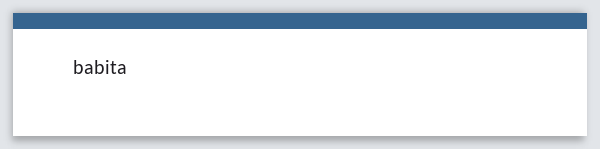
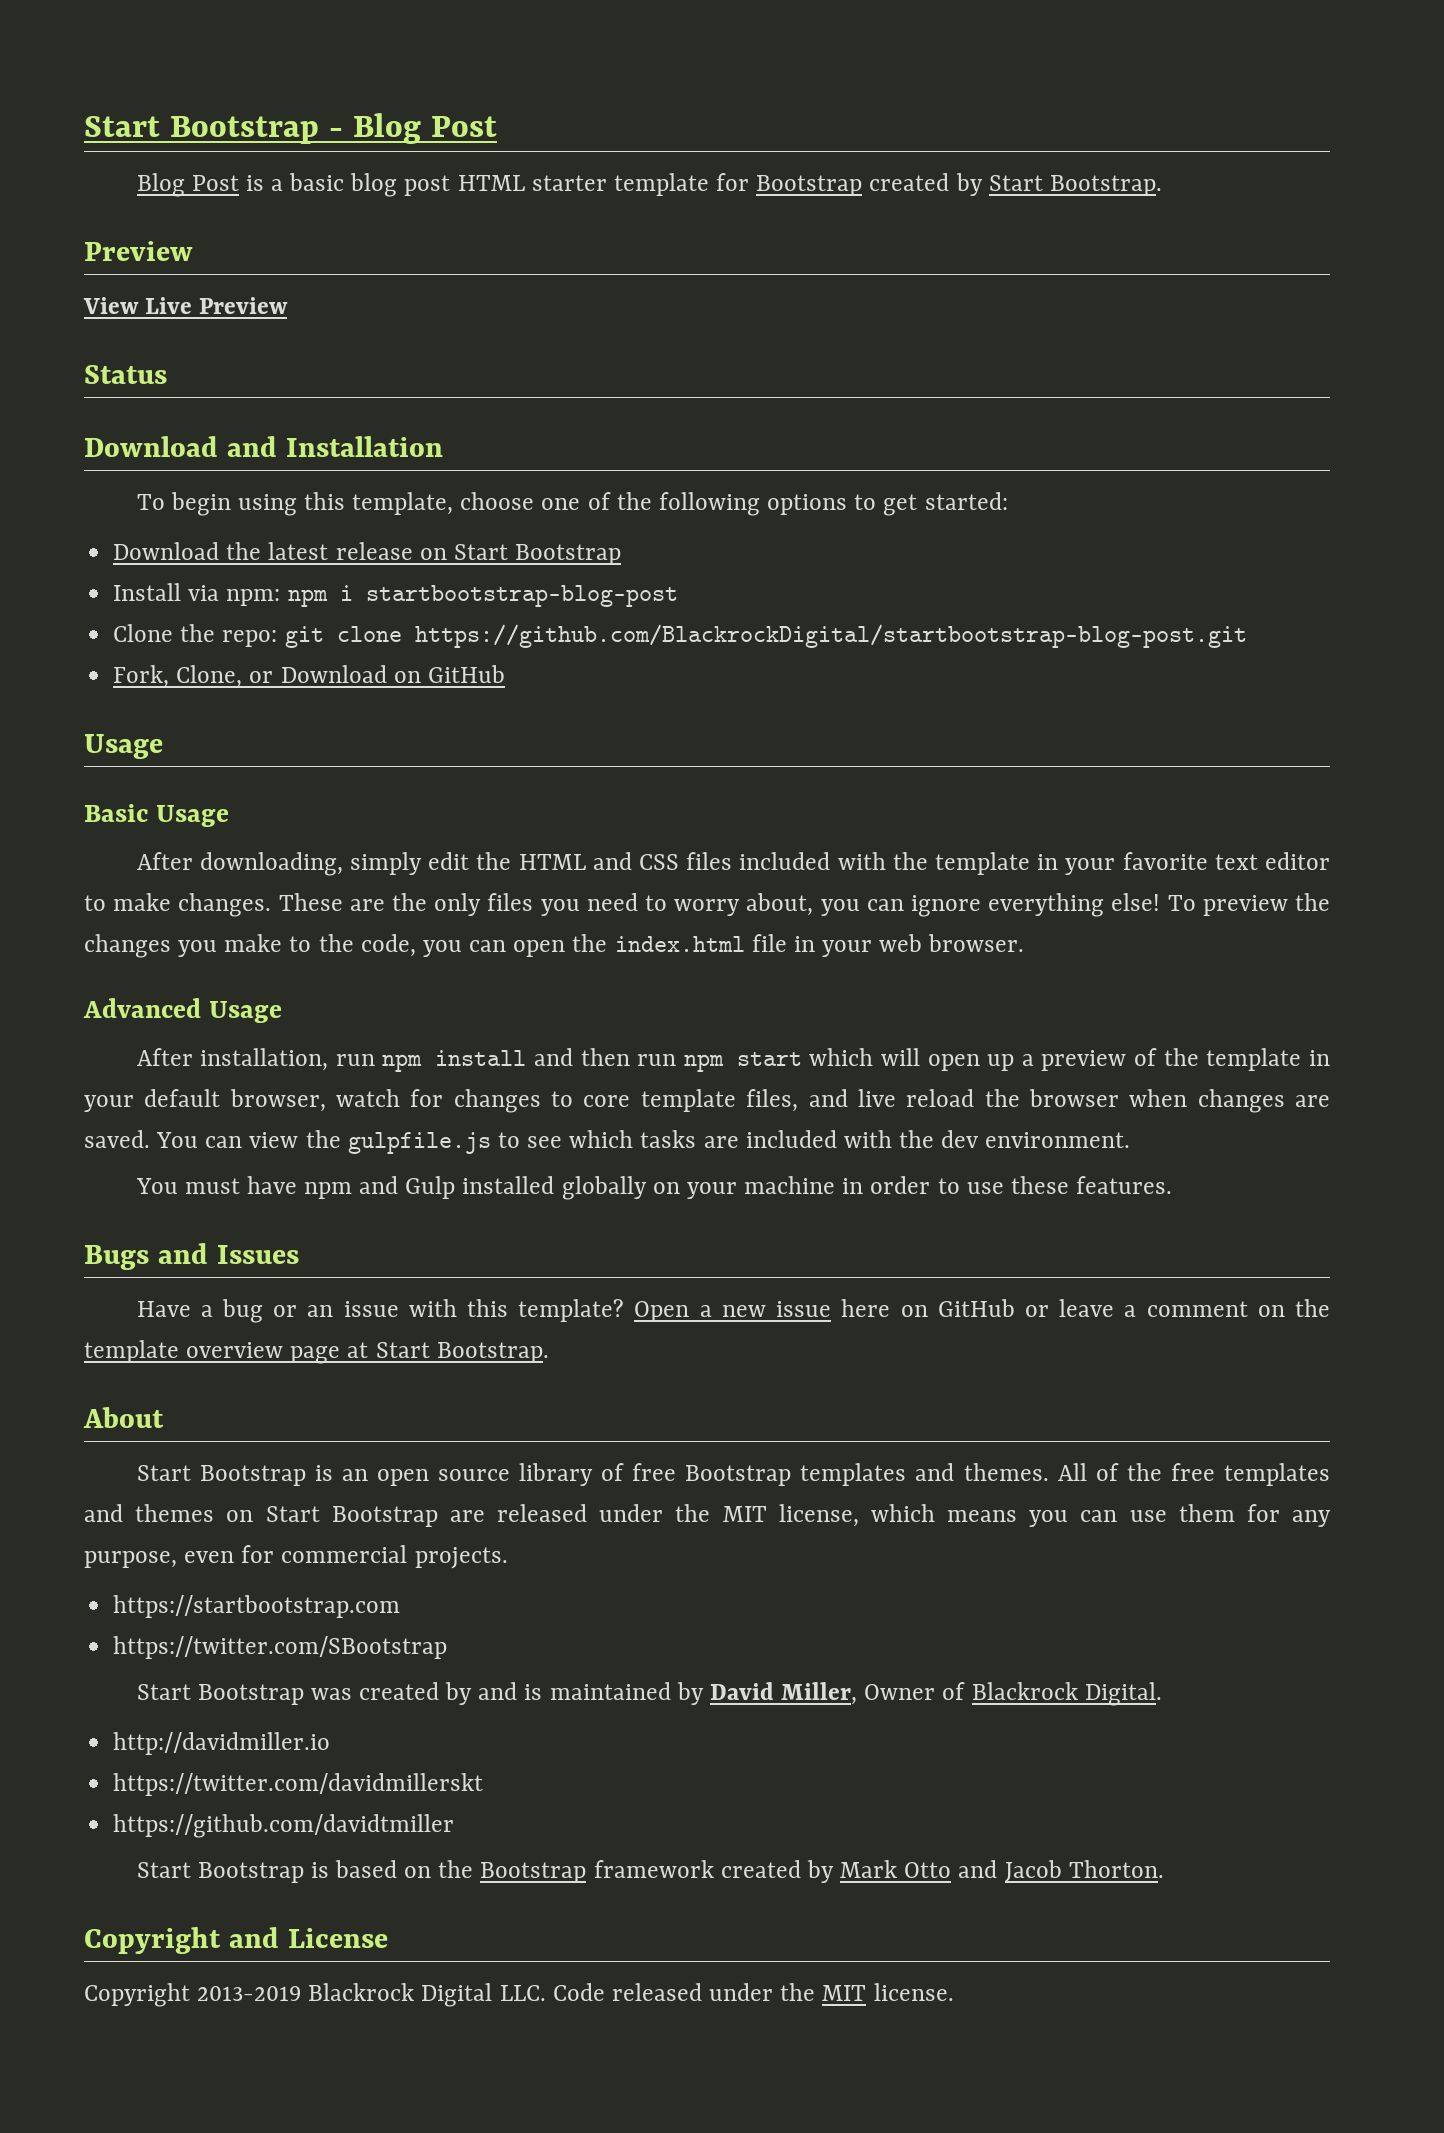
- babita
+ Start Bootstrap - Blog Post
+ Blog Post is a basic blog post HTML starter template for Bootstrap created by Start Bootstrap.
+ Preview
+ View Live Preview
+ Status
+ Download and Installation
+ To begin using this template, choose one of the following options to get started:
+ Download the latest release on Start Bootstrap
+ Install via npm: npm i startbootstrap-blog-post
+ Clone the repo: git clone https://github.com/BlackrockDigital/startbootstrap-blog-post.git
+ Fork, Clone, or Download on GitHub
+ Usage
+ Basic Usage
+ After downloading, simply edit the HTML and CSS files included with the template in your favorite text editor to make changes. These are the only files you need to worry about, you can ignore everything else! To preview the changes you make to the code, you can open the index.html file in your web browser.
+ Advanced Usage
+ After installation, run npm install and then run npm start which will open up a preview of the template in your default browser, watch for changes to core template files, and live reload the browser when changes are saved. You can view the gulpfile.js to see which tasks are included with the dev environment.
+ You must have npm and Gulp installed globally on your machine in order to use these features.
+ Bugs and Issues
+ Have a bug or an issue with this template? Open a new issue here on GitHub or leave a comment on the template overview page at Start Bootstrap.
+ About
+ Start Bootstrap is an open source library of free Bootstrap templates and themes. All of the free templates and themes on Start Bootstrap are released under the MIT license, which means you can use them for any purpose, even for commercial projects.
+ https://startbootstrap.com
+ https://twitter.com/SBootstrap
+ Start Bootstrap was created by and is maintained by David Miller, Owner of Blackrock Digital.
+ http://davidmiller.io
+ https://twitter.com/davidmillerskt
+ https://github.com/davidtmiller
+ Start Bootstrap is based on the Bootstrap framework created by Mark Otto and Jacob Thorton.
+ Copyright and License
+ Copyright 2013-2019 Blackrock Digital LLC. Code released under the MIT license.

